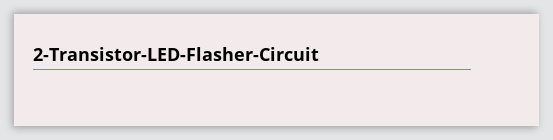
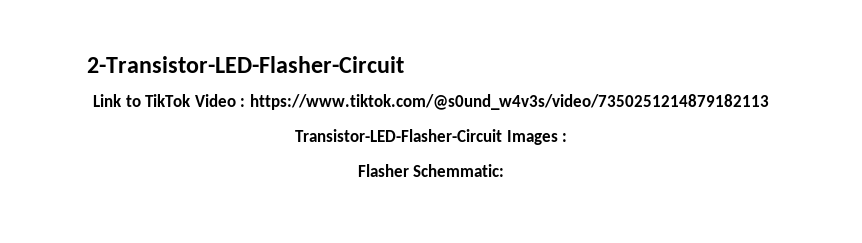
+ Link to TikTok Video : https://www.tiktok.com/@s0und_w4v3s/video/7350251214879182113
+ Transistor-LED-Flasher-Circuit Images :
+ Flasher Schemmatic:

